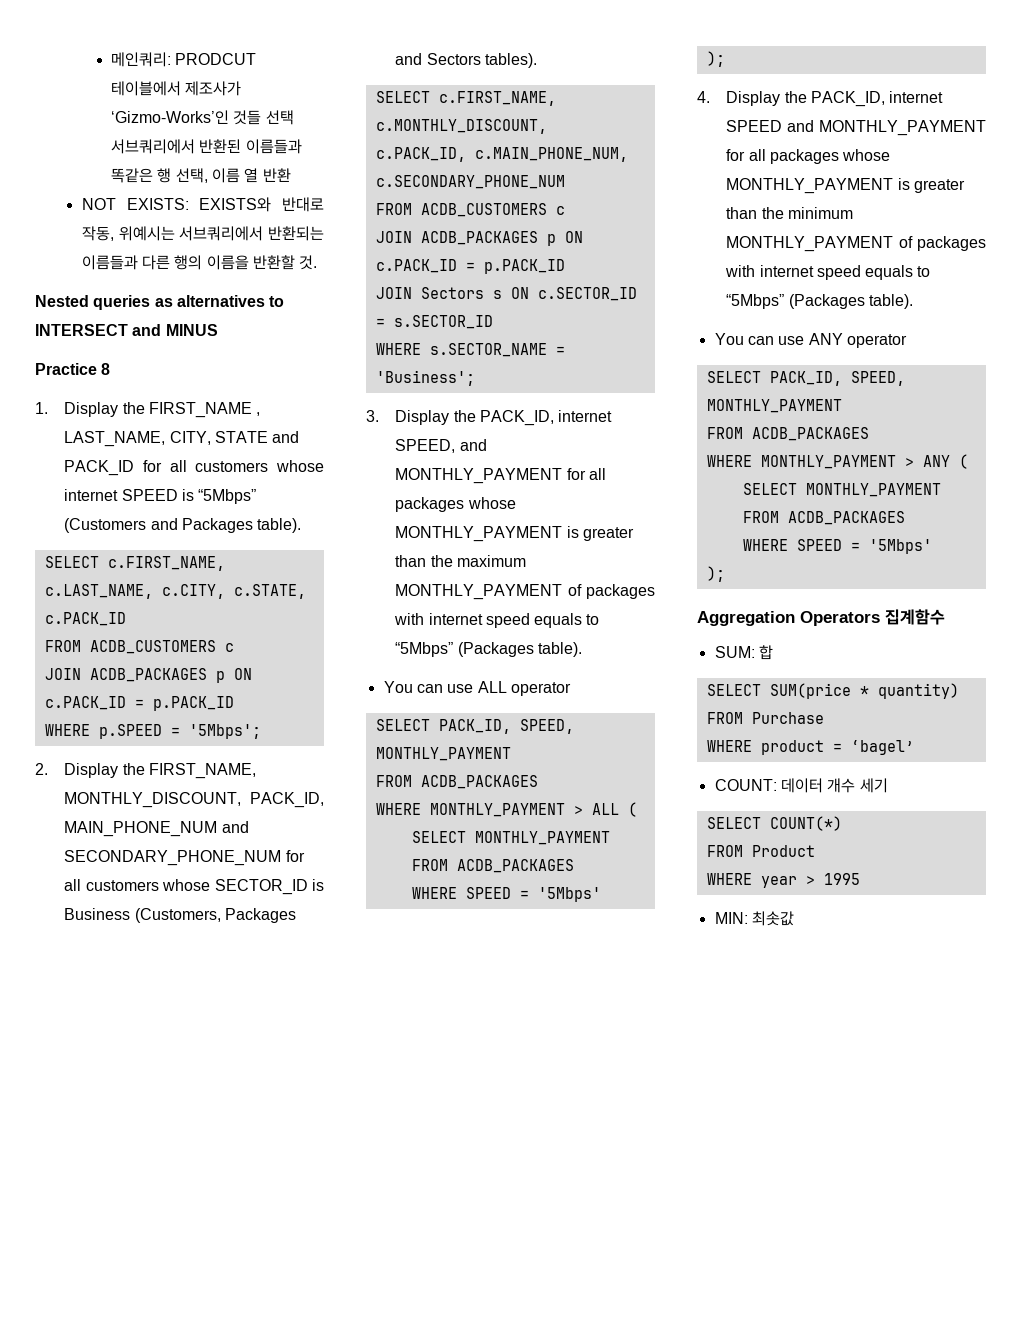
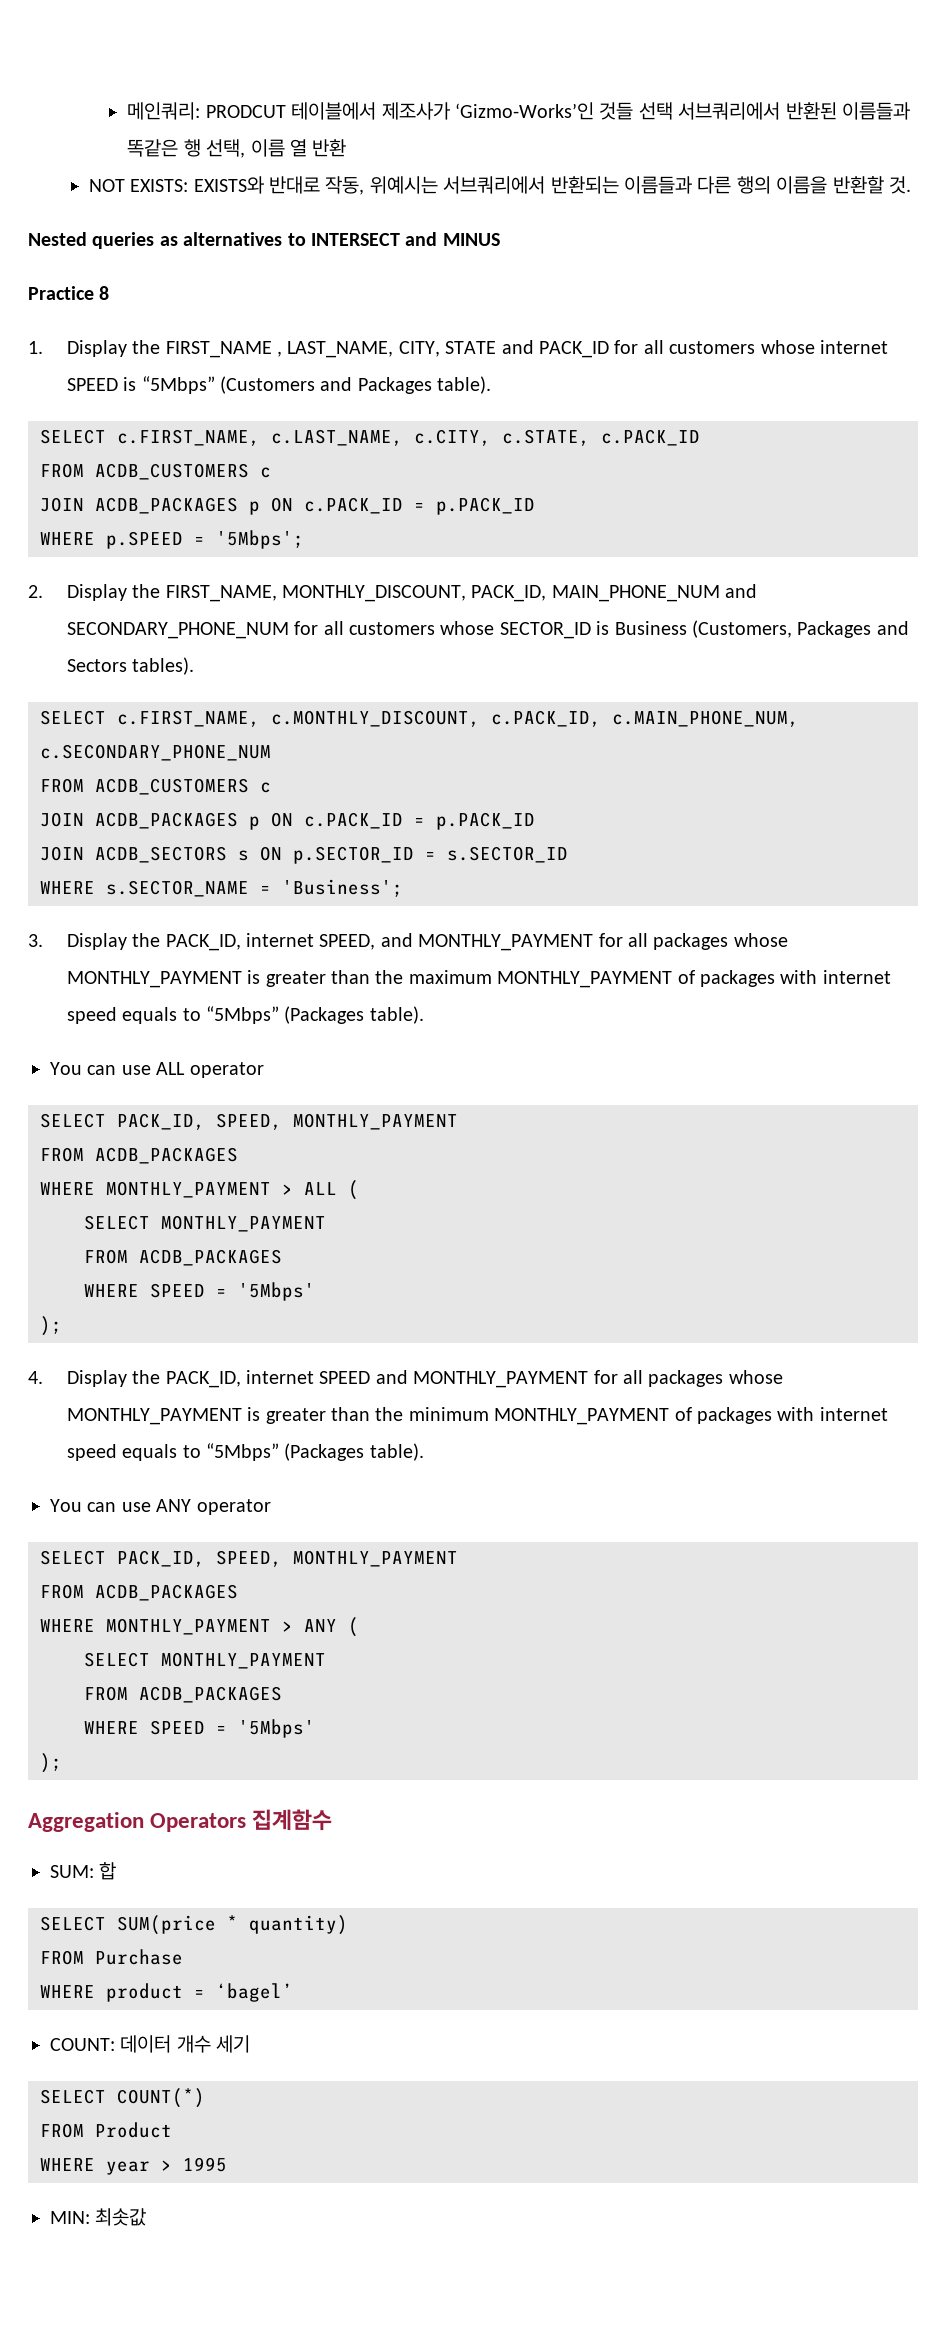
- JOIN Sectors s ON c.SECTOR_ID = s.SECTOR_ID
+ JOIN ACDB_SECTORS s ON p.SECTOR_ID = s.SECTOR_ID

